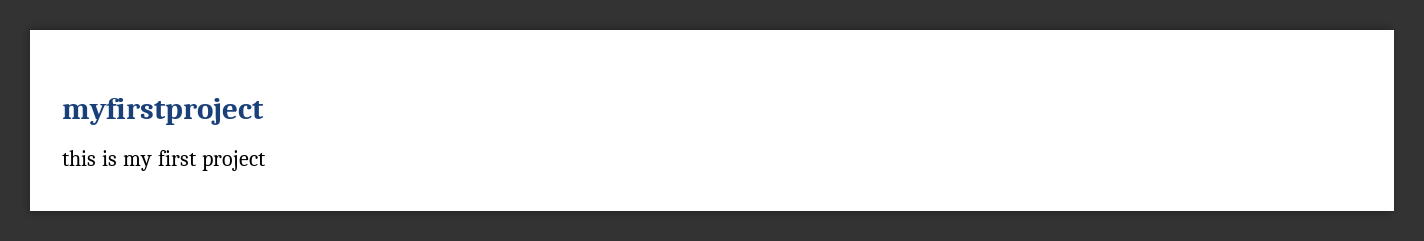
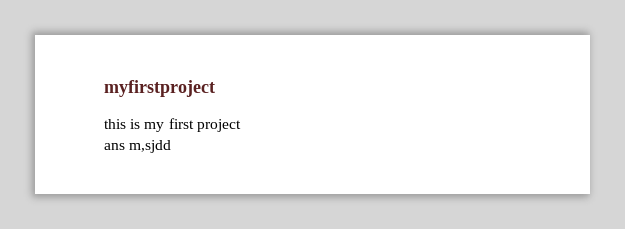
+ ans m,sjdd

